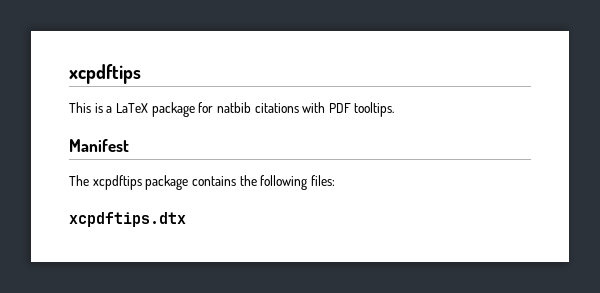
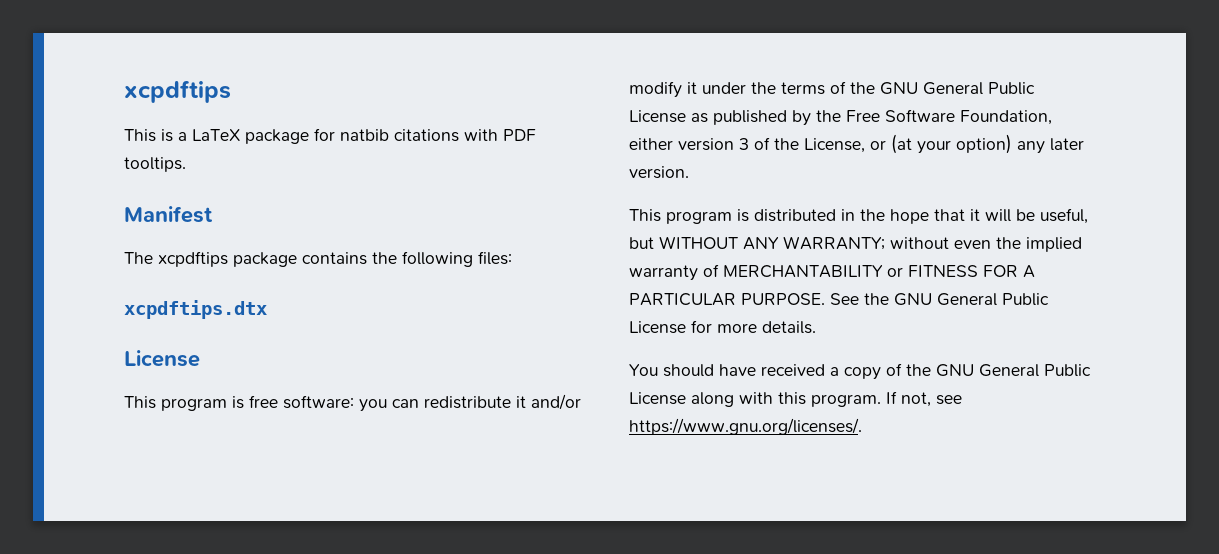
  xcpdftips.dtx
+ License
+ This program is free software: you can redistribute it and/or modify it under the terms of the GNU General Public License as published by the Free Software Foundation, either version 3 of the License, or (at your option) any later version.
+ This program is distributed in the hope that it will be useful, but WITHOUT ANY WARRANTY; without even the implied warranty of MERCHANTABILITY or FITNESS FOR A PARTICULAR PURPOSE. See the GNU General Public License for more details.
+ You should have received a copy of the GNU General Public License along with this program. If not, see https://www.gnu.org/licenses/.

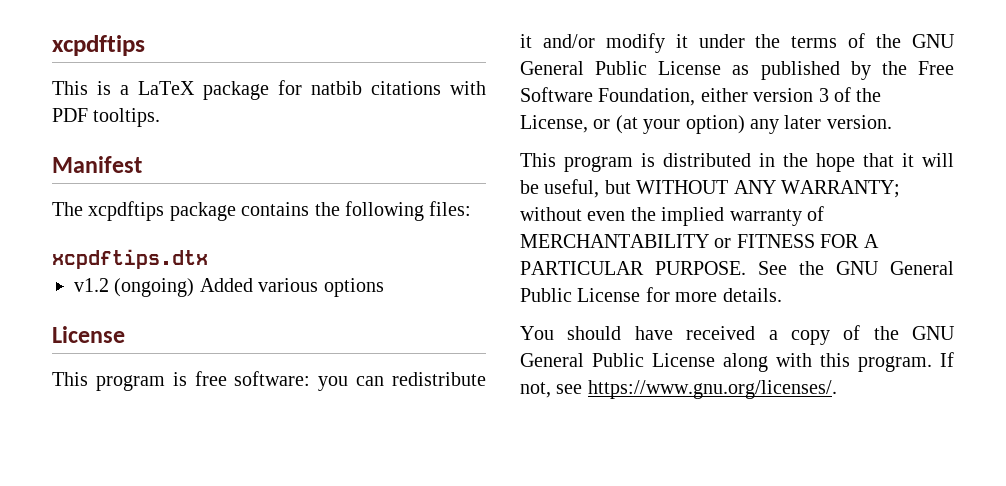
+ v1.2 (ongoing) Added various options

